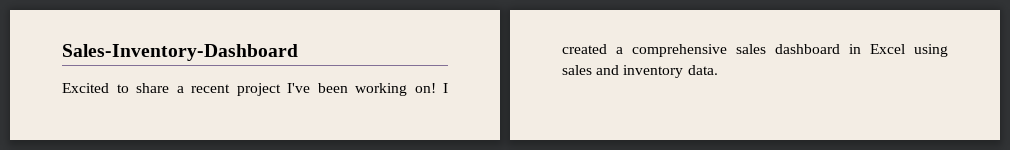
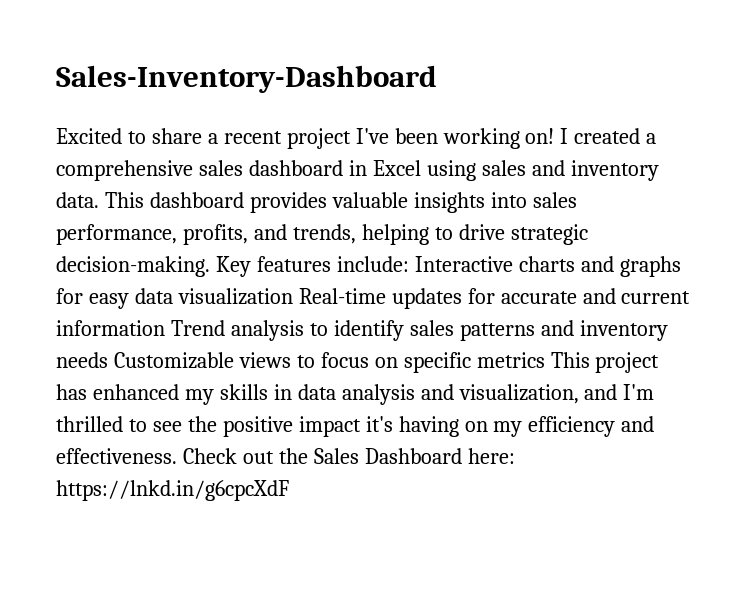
+ This dashboard provides valuable insights into sales performance, profits, and trends, helping to drive strategic decision-making. Key features include: Interactive charts and graphs for easy data visualization Real-time updates for accurate and current information Trend analysis to identify sales patterns and inventory needs Customizable views to focus on specific metrics This project has enhanced my skills in data analysis and visualization, and I'm thrilled to see the positive impact it's having on my efficiency and effectiveness. Check out the Sales Dashboard here: https://lnkd.in/g6cpcXdF

